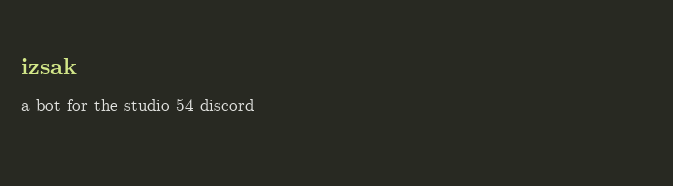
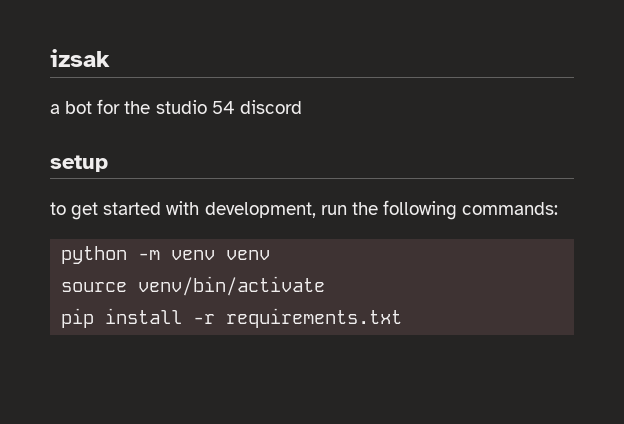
+ setup
+ to get started with development, run the following commands:
+ python -m venv venv
+ source venv/bin/activate
+ pip install -r requirements.txt

